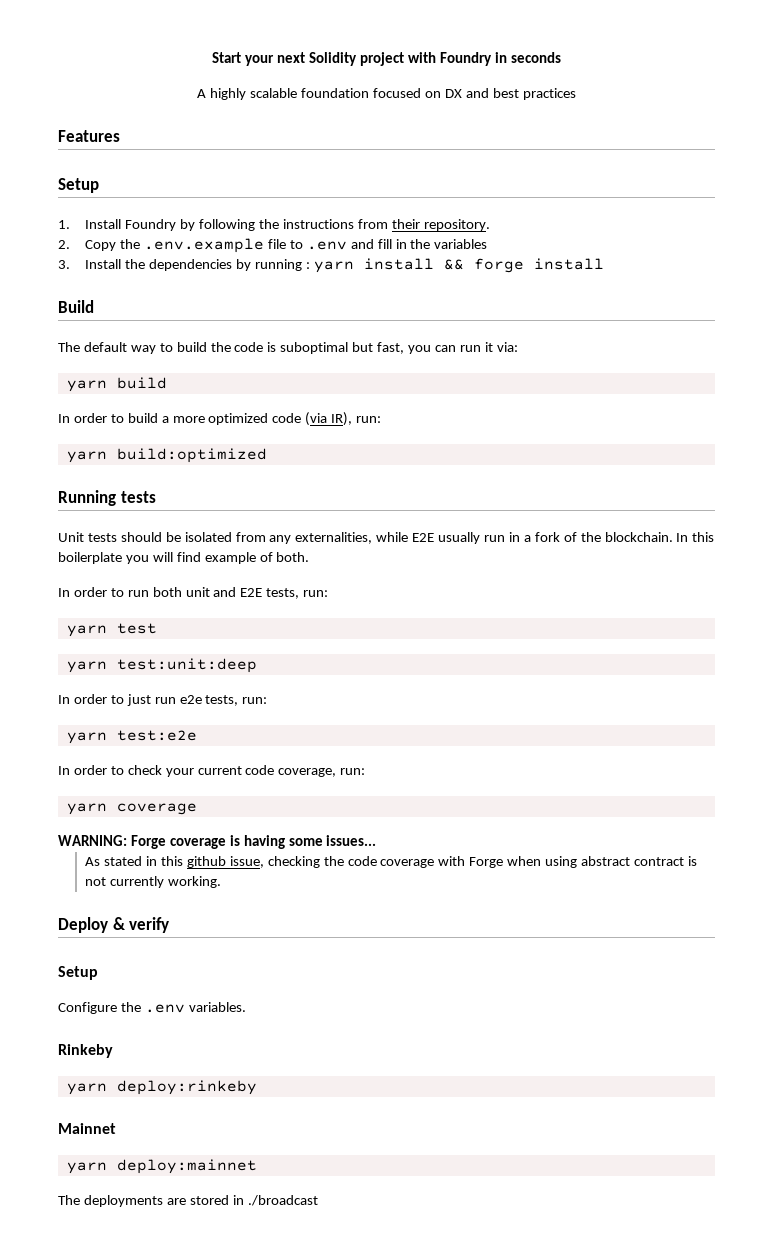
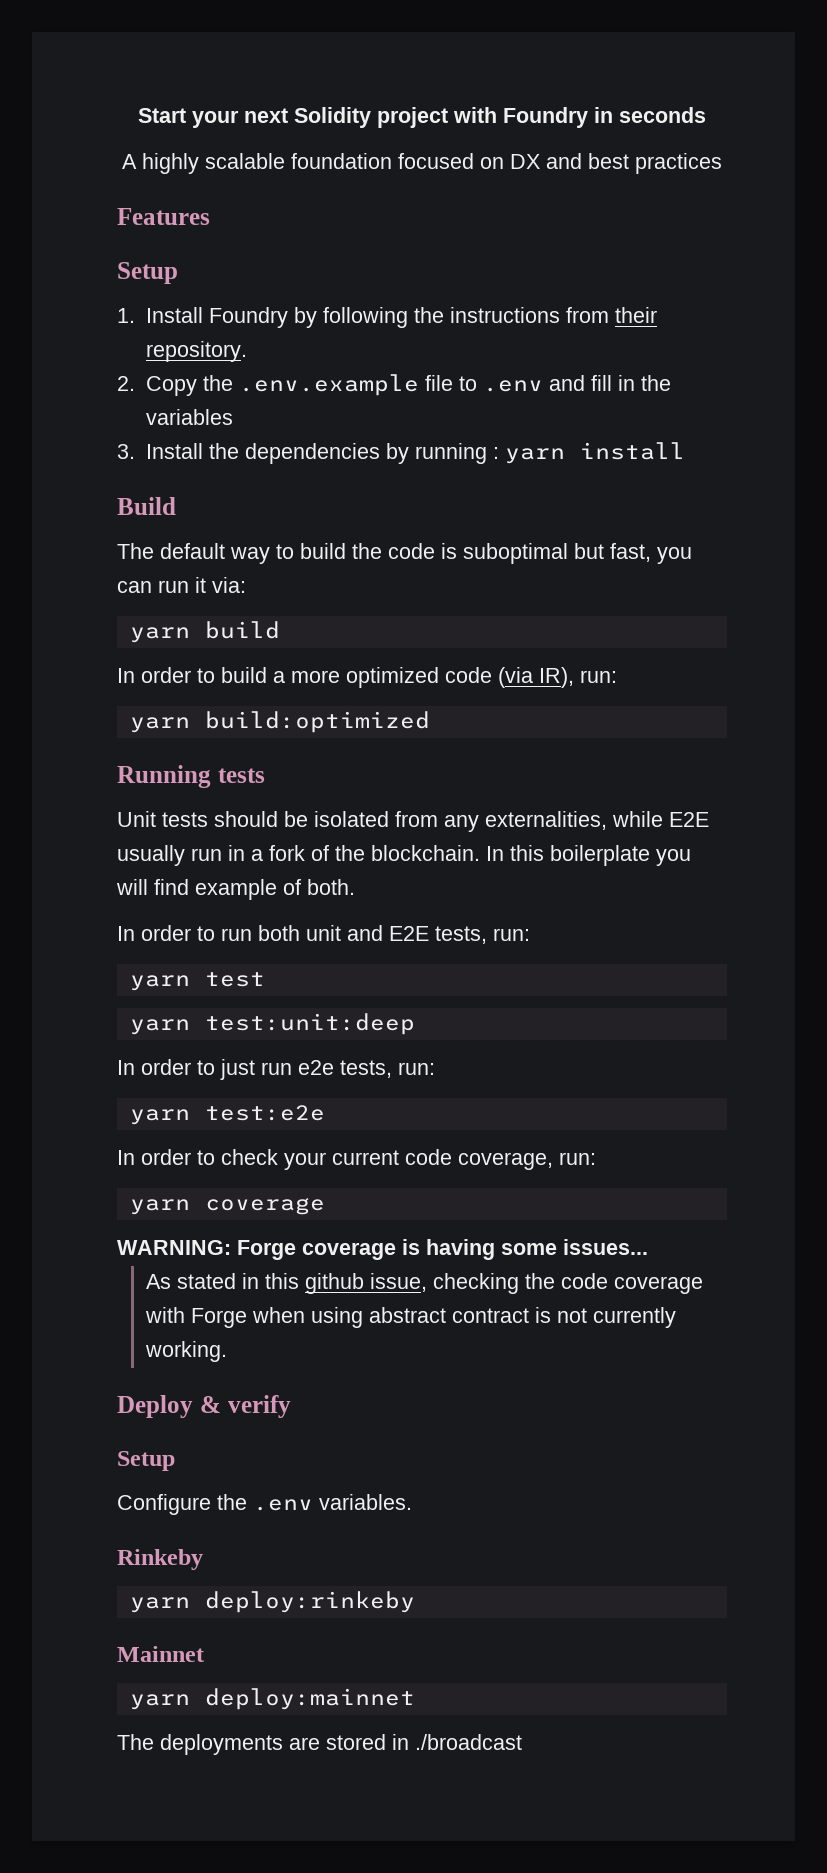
- 3. Install the dependencies by running : yarn install && forge install
+ 3. Install the dependencies by running : yarn install

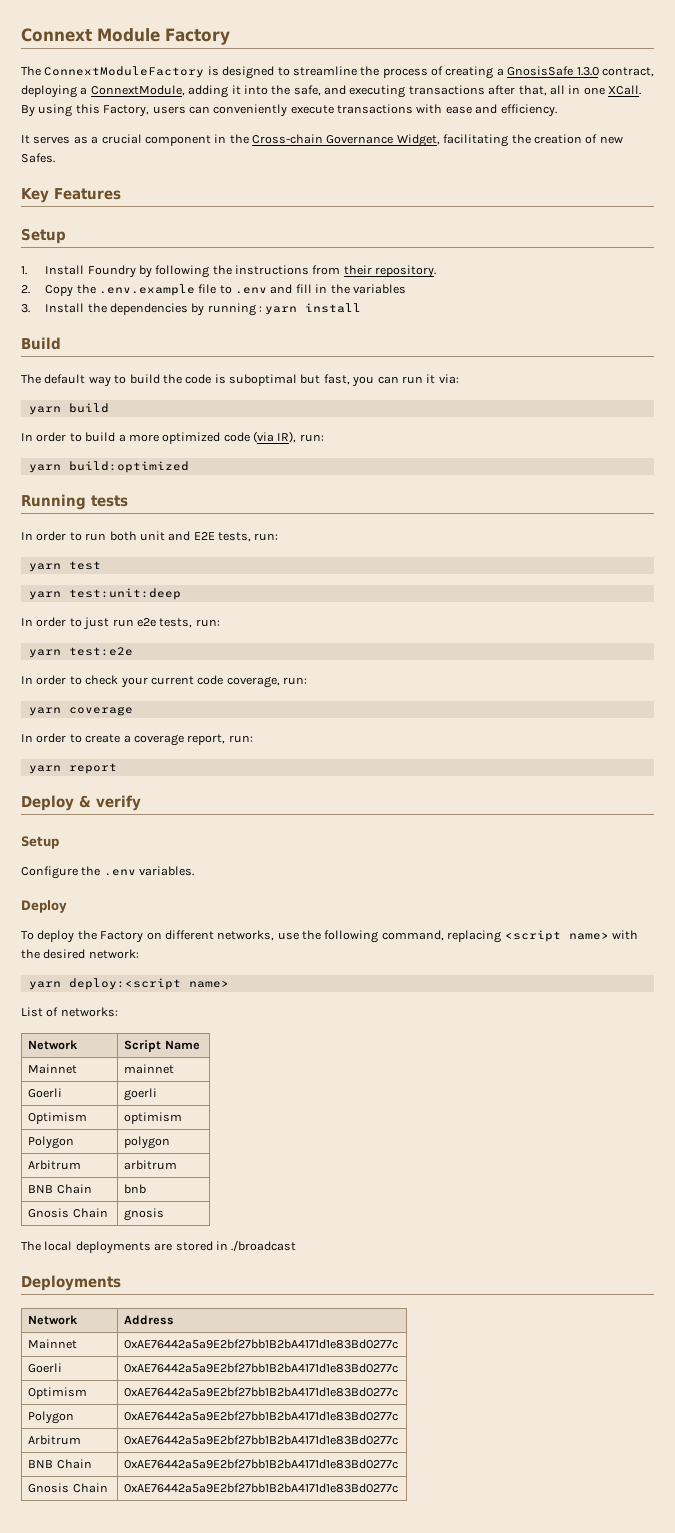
- Start your next Solidity project with Foundry in seconds
- A highly scalable foundation focused on DX and best practices
- Features
+ Connext Module Factory
+ The ConnextModuleFactory is designed to streamline the process of creating a GnosisSafe 1.3.0 contract, deploying a ConnextModule, adding it into the safe, and executing transactions after that, all in one XCall. By using this Factory, users can conveniently execute transactions with ease and efficiency.
+ It serves as a crucial component in the Cross-chain Governance Widget, facilitating the creation of new Safes.
+ Key Features
- Unit tests should be isolated from any externalities, while E2E usually run in a fork of the blockchain. In this boilerplate you will find example of both.
- WARNING: Forge coverage is having some issues...
- As stated in this github issue, checking the code coverage with Forge when using abstract contract is not currently working.
+ In order to create a coverage report, run:
+ yarn report
  Configure the .env variables.
- Rinkeby
- yarn deploy:rinkeby
- Mainnet
- yarn deploy:mainnet
- The deployments are stored in ./broadcast
+ Deploy
+ To deploy the Factory on different networks, use the following command, replacing <script name> with the desired network:
+ yarn deploy:<script name>
+ List of networks:
+ Network | Script Name
+ Mainnet | mainnet
+ Goerli | goerli
+ Optimism | optimism
+ Polygon | polygon
+ Arbitrum | arbitrum
+ BNB Chain | bnb
+ Gnosis Chain | gnosis
+ The local deployments are stored in ./broadcast
+ Deployments
+ Network | Address
+ Mainnet | 0xAE76442a5a9E2bf27bb1B2bA4171d1e83Bd0277c
+ Goerli | 0xAE76442a5a9E2bf27bb1B2bA4171d1e83Bd0277c
+ Optimism | 0xAE76442a5a9E2bf27bb1B2bA4171d1e83Bd0277c
+ Polygon | 0xAE76442a5a9E2bf27bb1B2bA4171d1e83Bd0277c
+ Arbitrum | 0xAE76442a5a9E2bf27bb1B2bA4171d1e83Bd0277c
+ BNB Chain | 0xAE76442a5a9E2bf27bb1B2bA4171d1e83Bd0277c
+ Gnosis Chain | 0xAE76442a5a9E2bf27bb1B2bA4171d1e83Bd0277c

